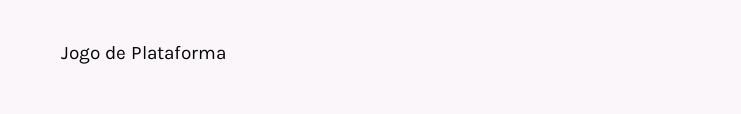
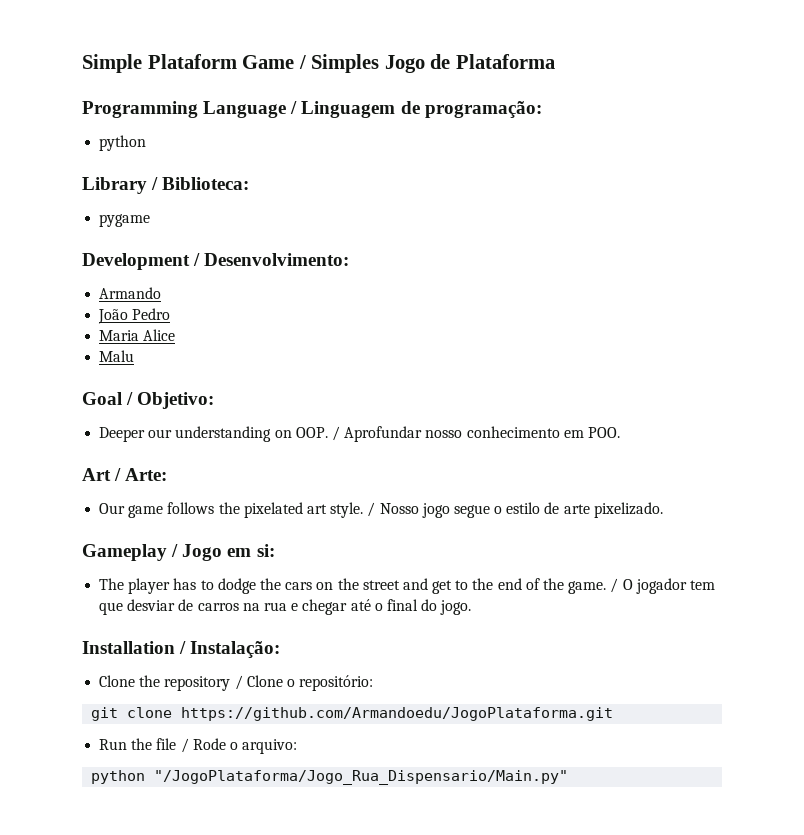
- Jogo de Plataforma
+ Simple Plataform Game / Simples Jogo de Plataforma
+ Programming Language / Linguagem de programação:
+ python
+ Library / Biblioteca:
+ pygame
+ Development / Desenvolvimento:
+ Armando
+ João Pedro
+ Maria Alice
+ Malu
+ Goal / Objetivo:
+ Deeper our understanding on OOP. / Aprofundar nosso conhecimento em POO.
+ Art / Arte:
+ Our game follows the pixelated art style. / Nosso jogo segue o estilo de arte pixelizado.
+ Gameplay / Jogo em si:
+ The player has to dodge the cars on the street and get to the end of the game. / O jogador tem que desviar de carros na rua e chegar até o final do jogo.
+ Installation / Instalação:
+ Clone the repository / Clone o repositório:
+ git clone https://github.com/Armandoedu/JogoPlataforma.git
+ Run the file / Rode o arquivo:
+ python "/JogoPlataforma/Jogo_Rua_Dispensario/Main.py"

